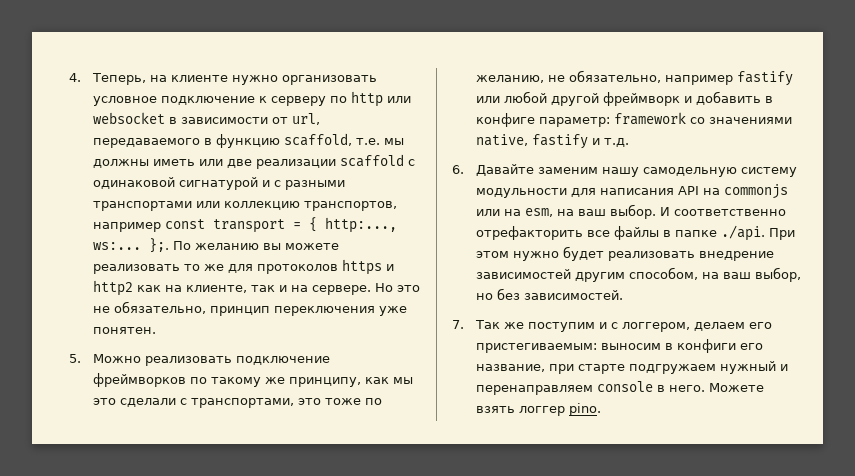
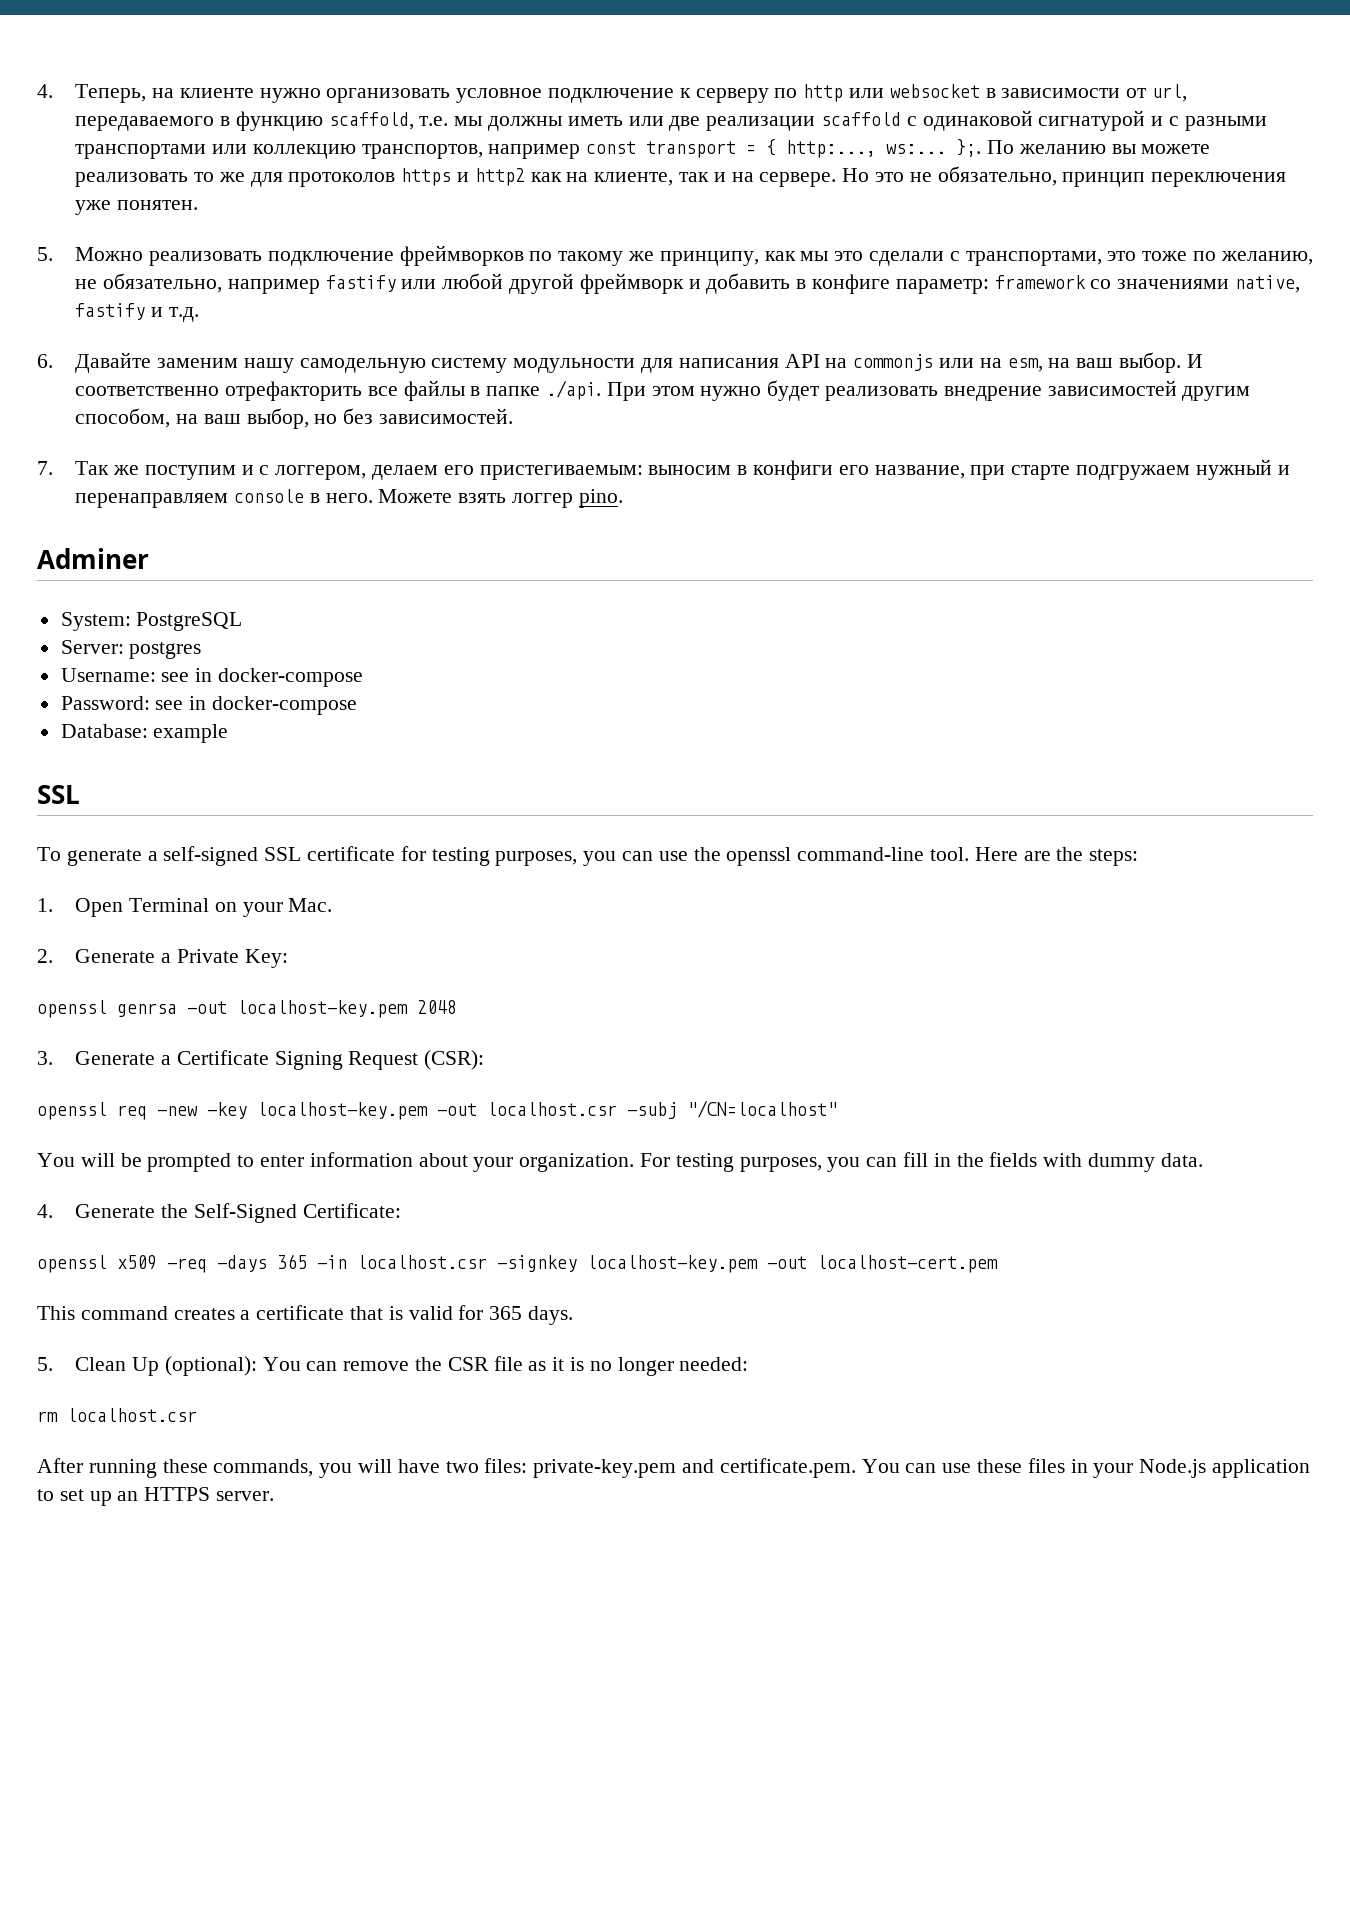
+ Adminer
+ System: PostgreSQL
+ Server: postgres
+ Username: see in docker-compose
+ Password: see in docker-compose
+ Database: example
+ SSL
+ To generate a self-signed SSL certificate for testing purposes, you can use the openssl command-line tool. Here are the steps:
+ 1. Open Terminal on your Mac.
+ 2. Generate a Private Key:
+ openssl genrsa -out localhost-key.pem 2048
+ 3. Generate a Certificate Signing Request (CSR):
+ openssl req -new -key localhost-key.pem -out localhost.csr -subj "/CN=localhost"
+ You will be prompted to enter information about your organization. For testing purposes, you can fill in the fields with dummy data.
+ 4. Generate the Self-Signed Certificate:
+ openssl x509 -req -days 365 -in localhost.csr -signkey localhost-key.pem -out localhost-cert.pem
+ This command creates a certificate that is valid for 365 days.
+ 5. Clean Up (optional): You can remove the CSR file as it is no longer needed:
+ rm localhost.csr
+ After running these commands, you will have two files: private-key.pem and certificate.pem. You can use these files in your Node.js application to set up an HTTPS server.

